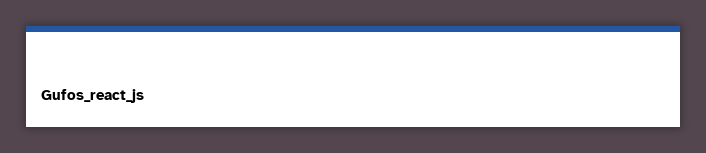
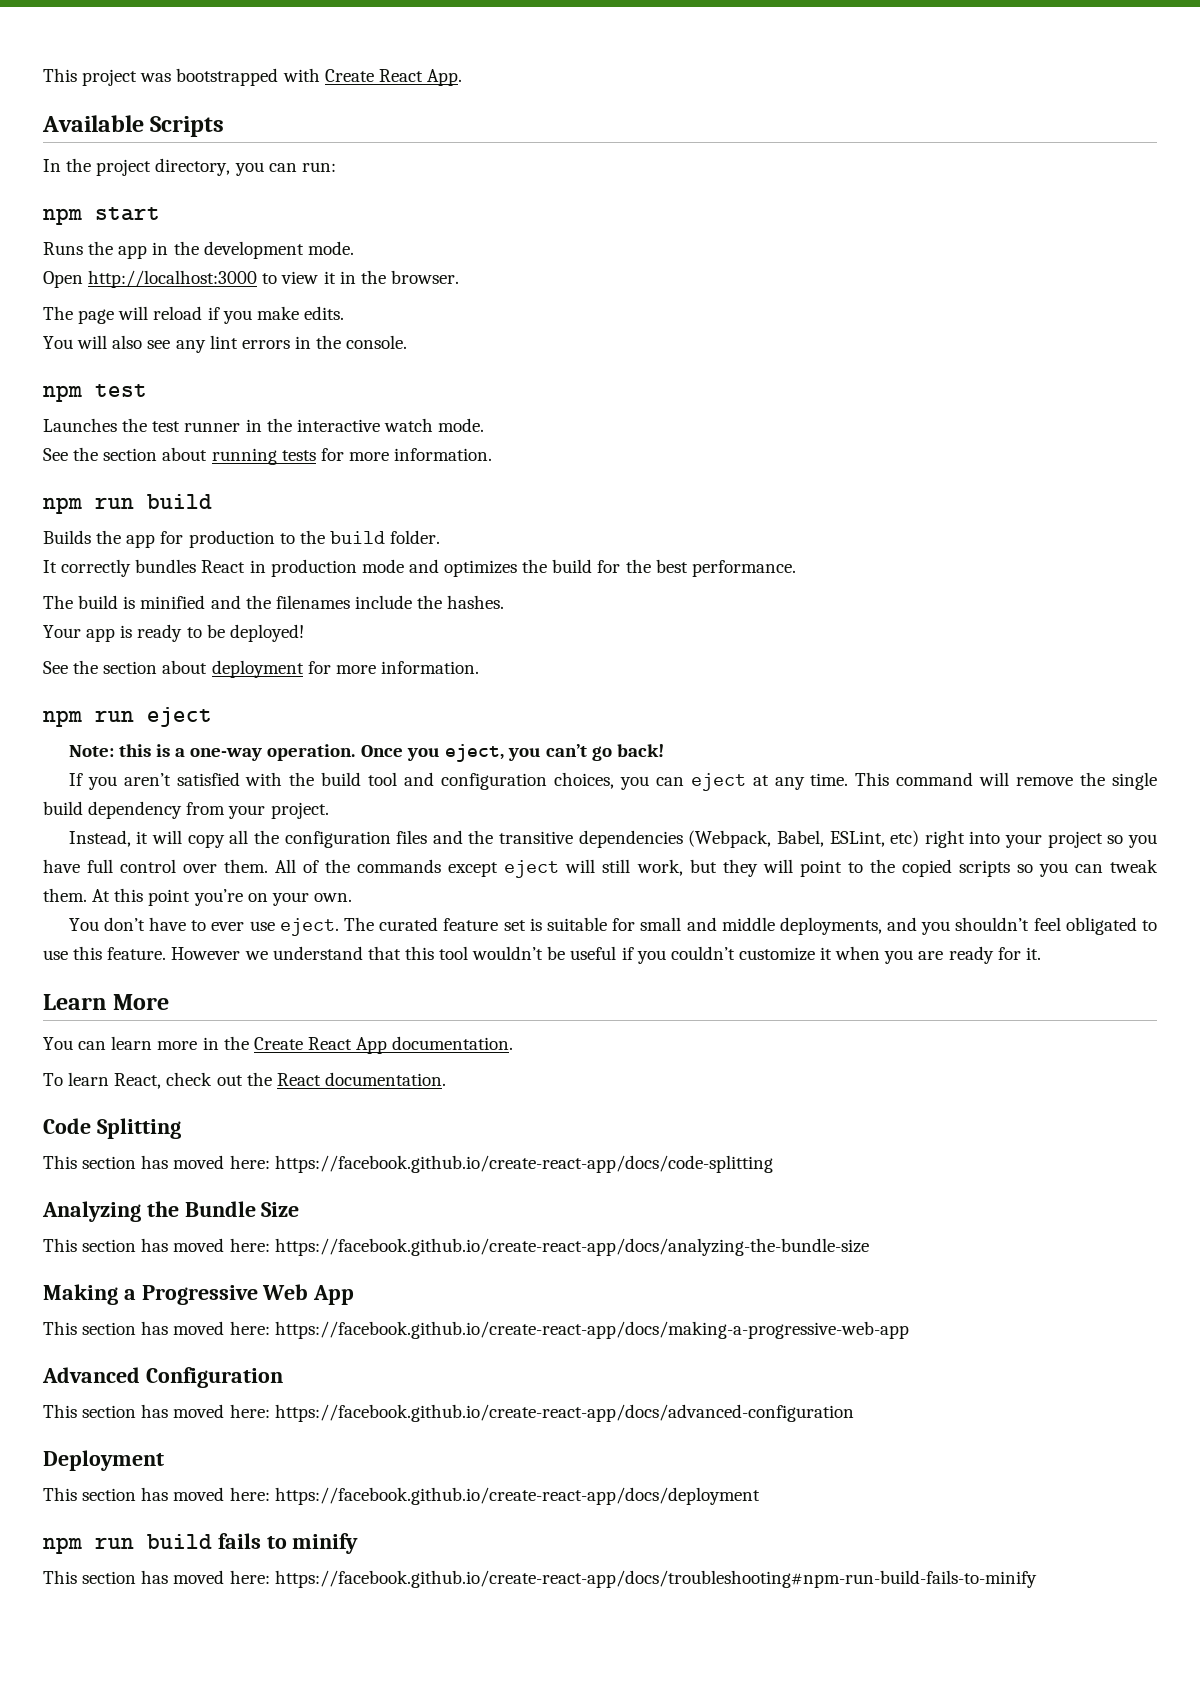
- Gufos_react_js
+ This project was bootstrapped with Create React App.
+ Available Scripts
+ In the project directory, you can run:
+ npm start
+ Runs the app in the development mode.
+ Open http://localhost:3000 to view it in the browser.
+ The page will reload if you make edits.
+ You will also see any lint errors in the console.
+ npm test
+ Launches the test runner in the interactive watch mode.
+ See the section about running tests for more information.
+ npm run build
+ Builds the app for production to the build folder.
+ It correctly bundles React in production mode and optimizes the build for the best performance.
+ The build is minified and the filenames include the hashes.
+ Your app is ready to be deployed!
+ See the section about deployment for more information.
+ npm run eject
+ Note: this is a one-way operation. Once you eject, you can’t go back!
+ If you aren’t satisfied with the build tool and configuration choices, you can eject at any time. This command will remove the single build dependency from your project.
+ Instead, it will copy all the configuration files and the transitive dependencies (Webpack, Babel, ESLint, etc) right into your project so you have full control over them. All of the commands except eject will still work, but they will point to the copied scripts so you can tweak them. At this point you’re on your own.
+ You don’t have to ever use eject. The curated feature set is suitable for small and middle deployments, and you shouldn’t feel obligated to use this feature. However we understand that this tool wouldn’t be useful if you couldn’t customize it when you are ready for it.
+ Learn More
+ You can learn more in the Create React App documentation.
+ To learn React, check out the React documentation.
+ Code Splitting
+ This section has moved here: https://facebook.github.io/create-react-app/docs/code-splitting
+ Analyzing the Bundle Size
+ This section has moved here: https://facebook.github.io/create-react-app/docs/analyzing-the-bundle-size
+ Making a Progressive Web App
+ This section has moved here: https://facebook.github.io/create-react-app/docs/making-a-progressive-web-app
+ Advanced Configuration
+ This section has moved here: https://facebook.github.io/create-react-app/docs/advanced-configuration
+ Deployment
+ This section has moved here: https://facebook.github.io/create-react-app/docs/deployment
+ npm run build fails to minify
+ This section has moved here: https://facebook.github.io/create-react-app/docs/troubleshooting#npm-run-build-fails-to-minify

